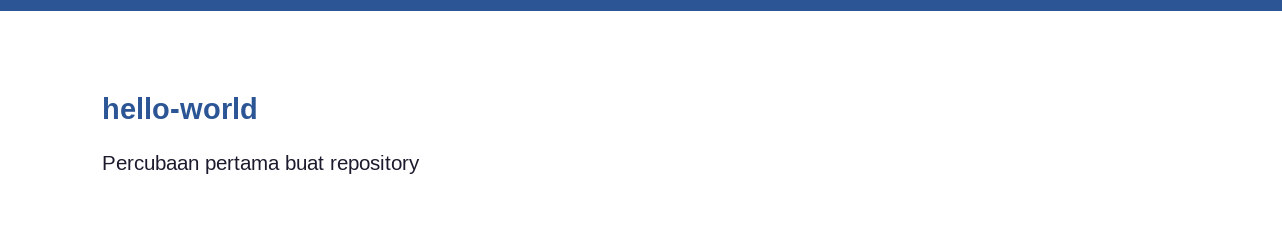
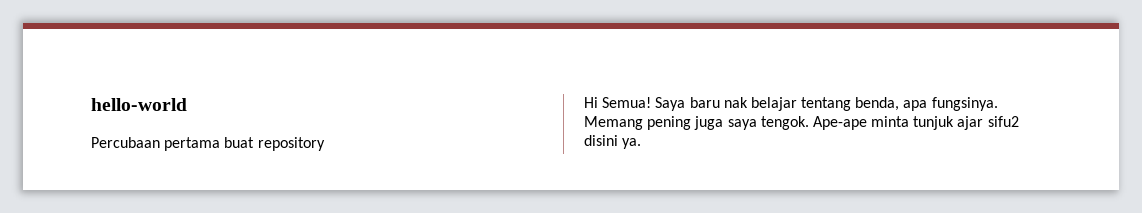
+ Hi Semua! Saya baru nak belajar tentang benda, apa fungsinya. Memang pening juga saya tengok. Ape-ape minta tunjuk ajar sifu2 disini ya.

